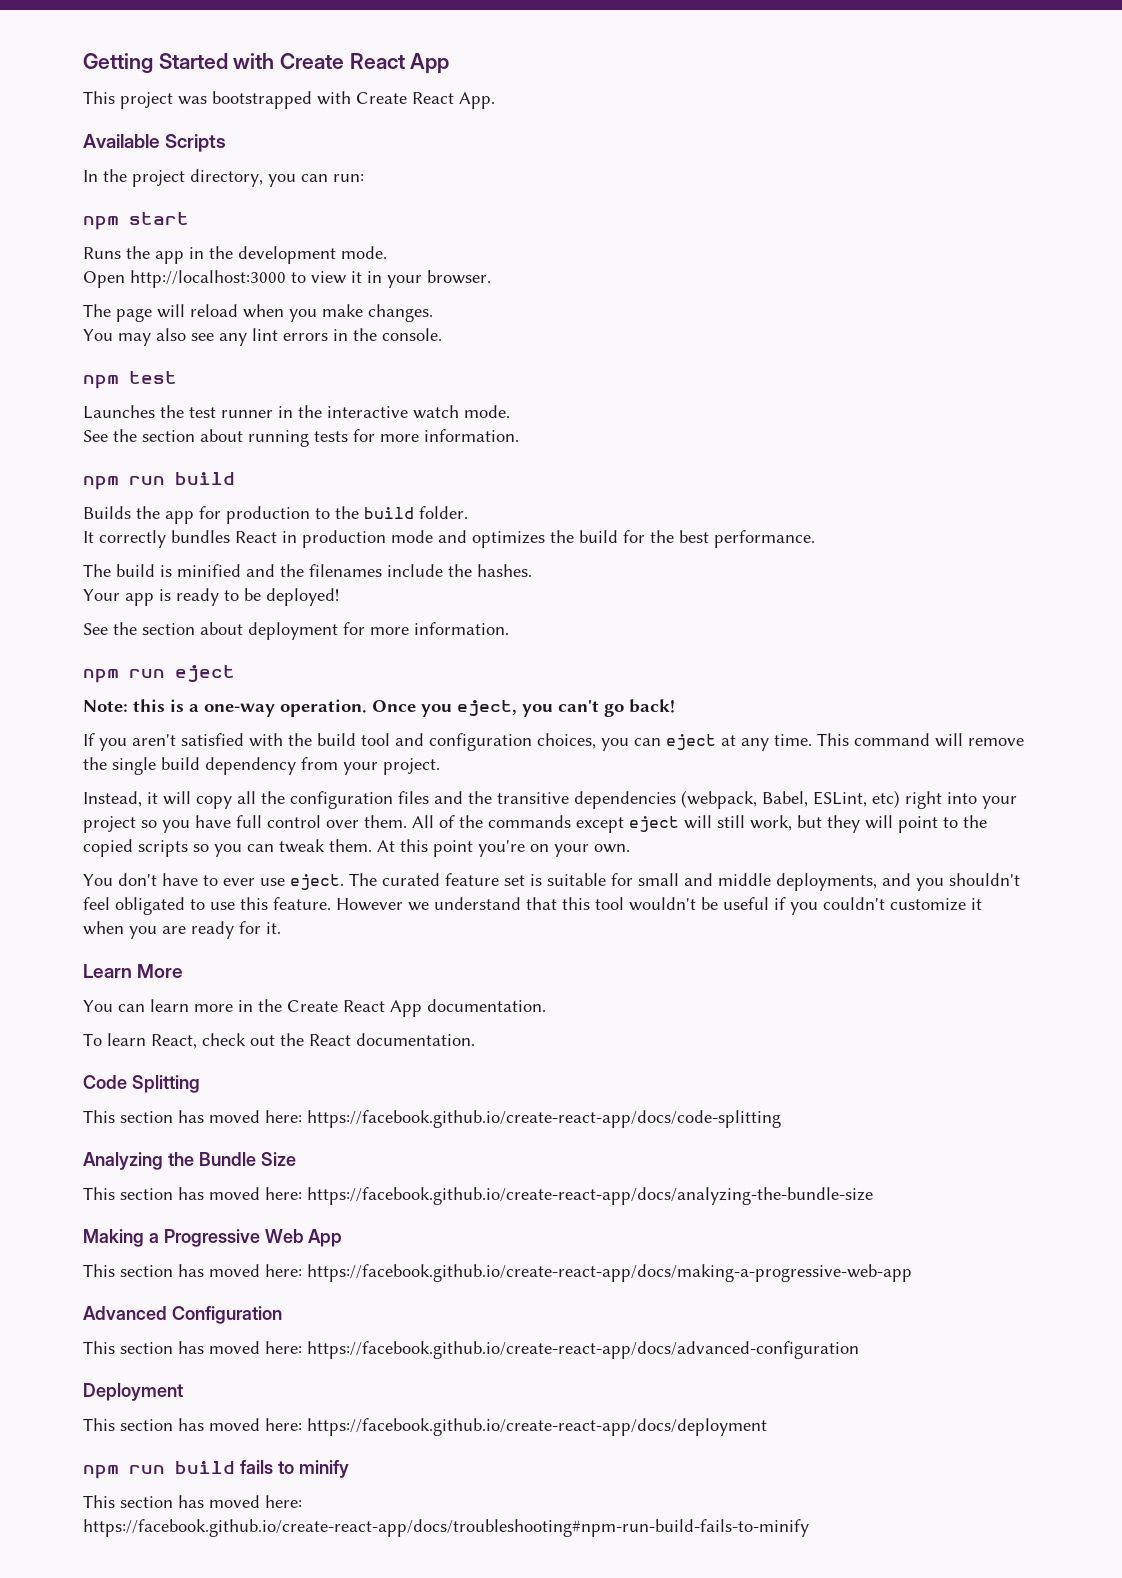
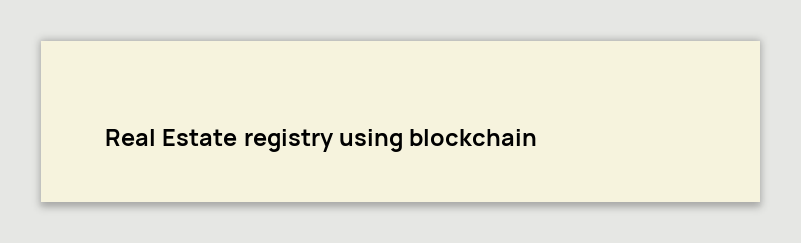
- Getting Started with Create React App
- This project was bootstrapped with Create React App.
- Available Scripts
- In the project directory, you can run:
- npm start
- Runs the app in the development mode.
- Open http://localhost:3000 to view it in your browser.
- The page will reload when you make changes.
- You may also see any lint errors in the console.
- npm test
- Launches the test runner in the interactive watch mode.
- See the section about running tests for more information.
- npm run build
- Builds the app for production to the build folder.
- It correctly bundles React in production mode and optimizes the build for the best performance.
- The build is minified and the filenames include the hashes.
- Your app is ready to be deployed!
- See the section about deployment for more information.
- npm run eject
- Note: this is a one-way operation. Once you eject, you can't go back!
- If you aren't satisfied with the build tool and configuration choices, you can eject at any time. This command will remove the single build dependency from your project.
- Instead, it will copy all the configuration files and the transitive dependencies (webpack, Babel, ESLint, etc) right into your project so you have full control over them. All of the commands except eject will still work, but they will point to the copied scripts so you can tweak them. At this point you're on your own.
- You don't have to ever use eject. The curated feature set is suitable for small and middle deployments, and you shouldn't feel obligated to use this feature. However we understand that this tool wouldn't be useful if you couldn't customize it when you are ready for it.
- Learn More
- You can learn more in the Create React App documentation.
- To learn React, check out the React documentation.
- Code Splitting
- This section has moved here: https://facebook.github.io/create-react-app/docs/code-splitting
- Analyzing the Bundle Size
- This section has moved here: https://facebook.github.io/create-react-app/docs/analyzing-the-bundle-size
- Making a Progressive Web App
- This section has moved here: https://facebook.github.io/create-react-app/docs/making-a-progressive-web-app
- Advanced Configuration
- This section has moved here: https://facebook.github.io/create-react-app/docs/advanced-configuration
- Deployment
- This section has moved here: https://facebook.github.io/create-react-app/docs/deployment
- npm run build fails to minify
- This section has moved here: https://facebook.github.io/create-react-app/docs/troubleshooting#npm-run-build-fails-to-minify
+ Real Estate registry using blockchain

